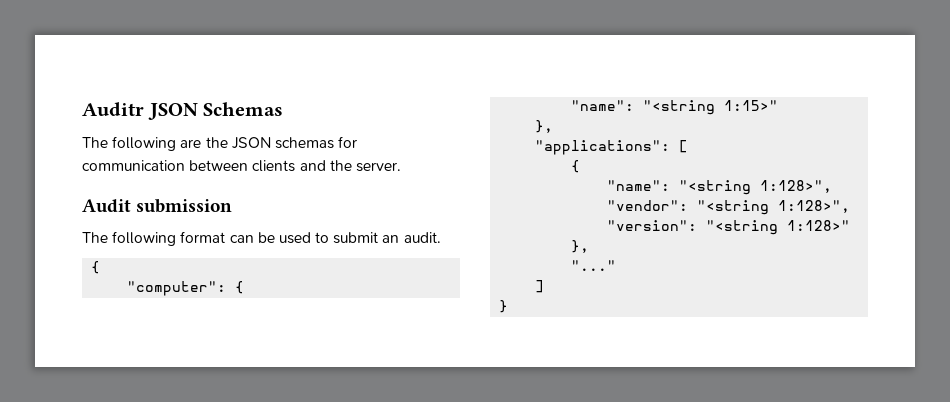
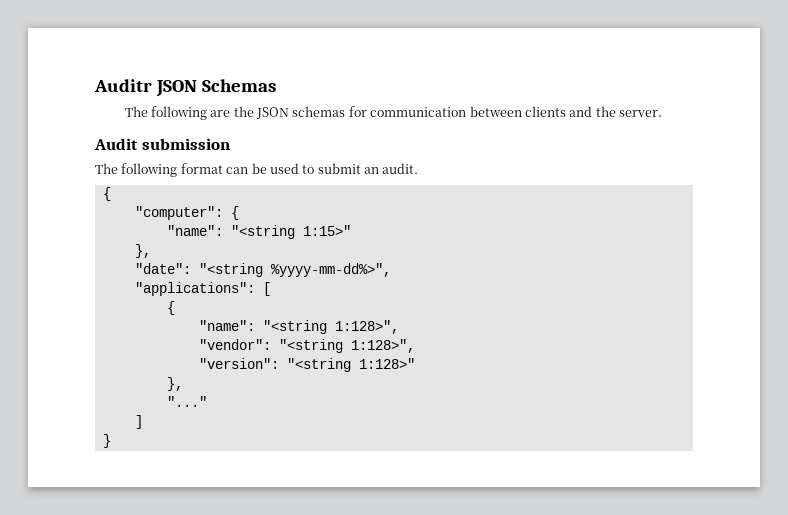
+ "date": "<string %yyyy-mm-dd%>",

